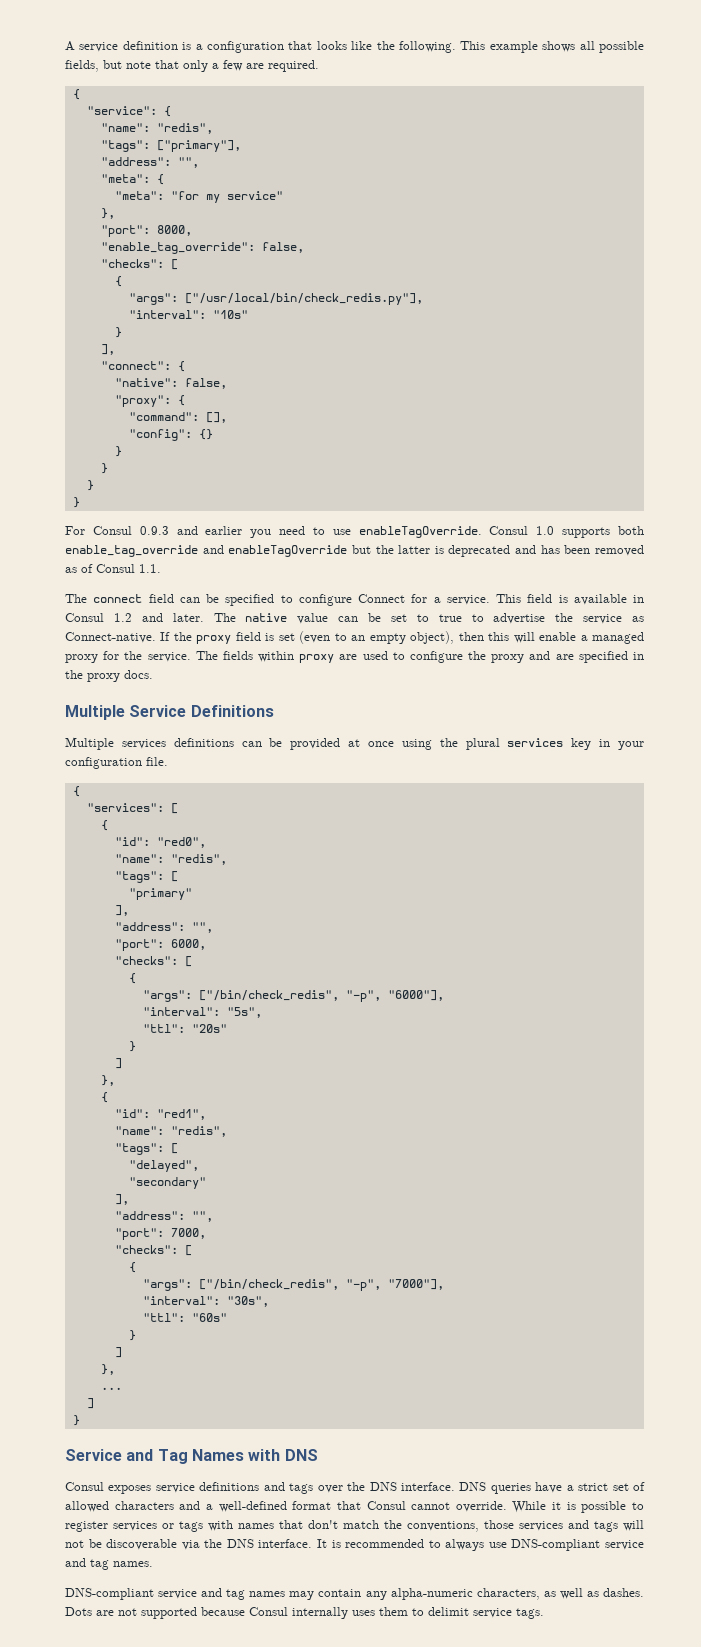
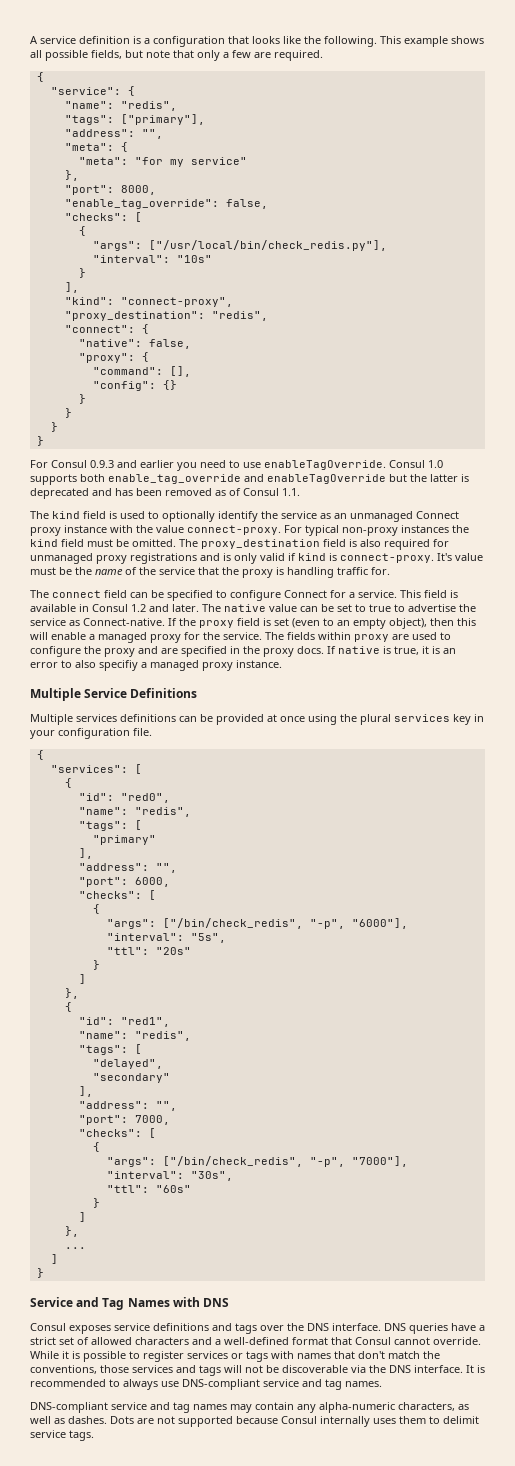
+ "kind": "connect-proxy",
+ "proxy_destination": "redis",
+ The kind field is used to optionally identify the service as an unmanaged Connect proxy instance with the value connect-proxy. For typical non-proxy instances the kind field must be omitted. The proxy_destination field is also required for unmanaged proxy registrations and is only valid if kind is connect-proxy. It's value must be the name of the service that the proxy is handling traffic for.
+ If native is true, it is an error to also specifiy a managed proxy instance.

